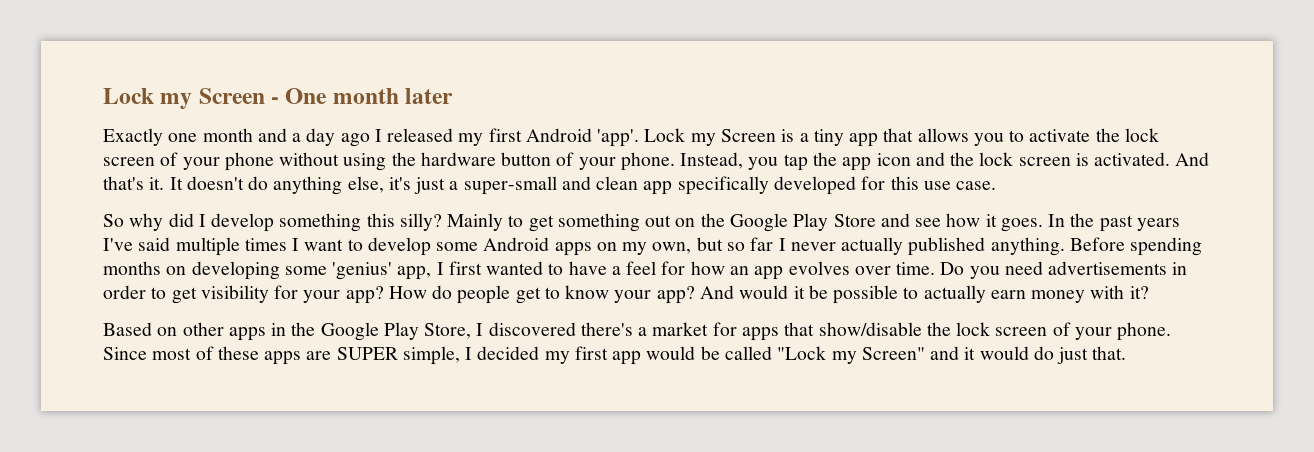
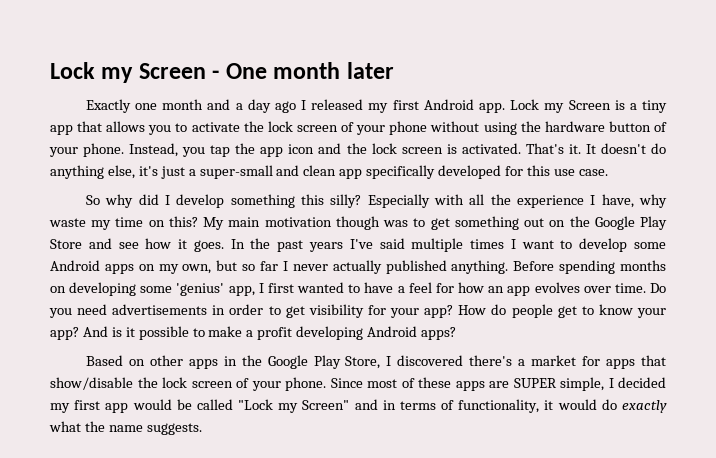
- Exactly one month and a day ago I released my first Android 'app'.
+ Exactly one month and a day ago I released my first Android app.
- And that's it.
+ That's it.
- Mainly to get something out on the Google Play Store and see how it goes.
+ Especially with all the experience I have, why waste my time on this? My main motivation though was to get something out on the Google Play Store and see how it goes.
- And would it be possible to actually earn money with it?
+ And is it possible to make a profit developing Android apps?
- Since most of these apps are SUPER simple, I decided my first app would be called "Lock my Screen" and it would do just that.
+ Since most of these apps are SUPER simple, I decided my first app would be called "Lock my Screen" and in terms of functionality, it would do exactly what the name suggests.

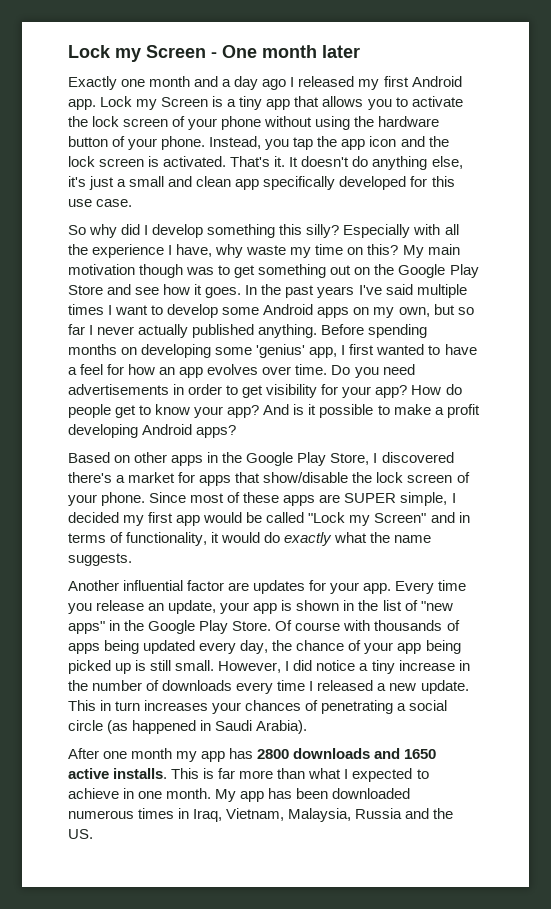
- It doesn't do anything else, it's just a super-small and clean app specifically developed for this use case.
+ It doesn't do anything else, it's just a small and clean app specifically developed for this use case.
+ Another influential factor are updates for your app. Every time you release an update, your app is shown in the list of "new apps" in the Google Play Store. Of course with thousands of apps being updated every day, the chance of your app being picked up is still small. However, I did notice a tiny increase in the number of downloads every time I released a new update. This in turn increases your chances of penetrating a social circle (as happened in Saudi Arabia).
+ After one month my app has 2800 downloads and 1650 active installs. This is far more than what I expected to achieve in one month. My app has been downloaded numerous times in Iraq, Vietnam, Malaysia, Russia and the US.

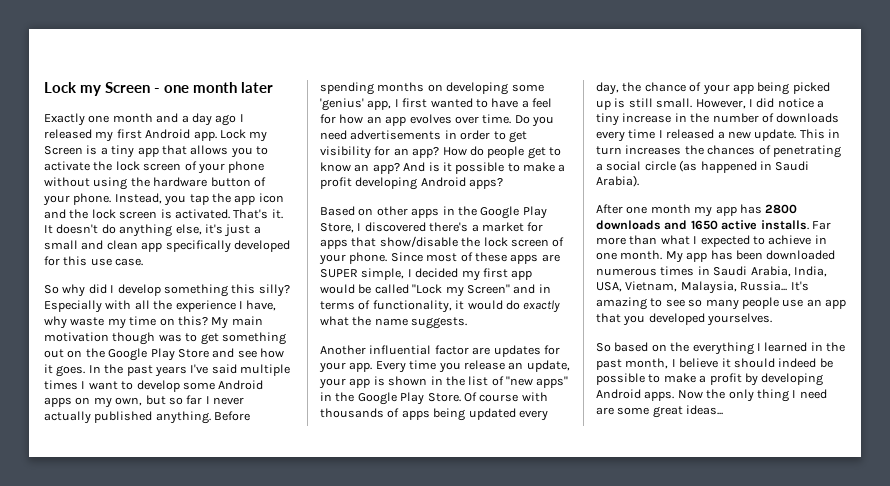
- Lock my Screen - One month later
+ Lock my Screen - one month later
- Do you need advertisements in order to get visibility for your app?
+ Do you need advertisements in order to get visibility for an app?
- How do people get to know your app?
+ How do people get to know an app?
- This in turn increases your chances of penetrating a social circle (as happened in Saudi Arabia).
+ This in turn increases the chances of penetrating a social circle (as happened in Saudi Arabia).
- This is far more than what I expected to achieve in one month.
+ Far more than what I expected to achieve in one month.
- My app has been downloaded numerous times in Iraq, Vietnam, Malaysia, Russia and the US.
+ My app has been downloaded numerous times in Saudi Arabia, India, USA, Vietnam, Malaysia, Russia... It's amazing to see so many people use an app that you developed yourselves.
+ So based on the everything I learned in the past month, I believe it should indeed be possible to make a profit by developing Android apps. Now the only thing I need are some great ideas...

